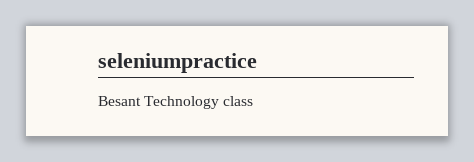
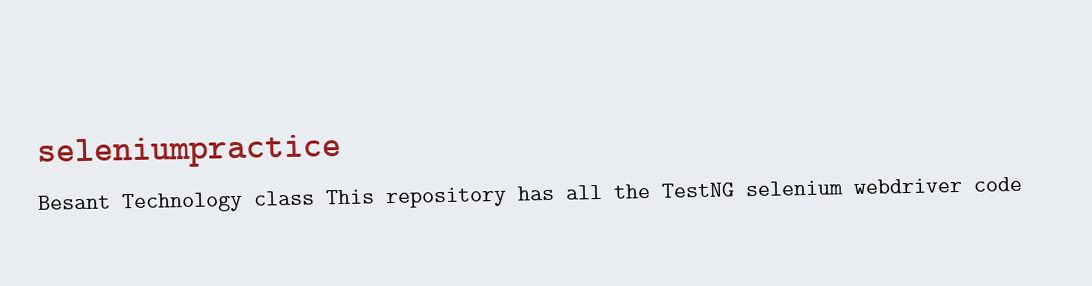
- Besant Technology class
+ Besant Technology class This repository has all the TestNG selenium webdriver code

